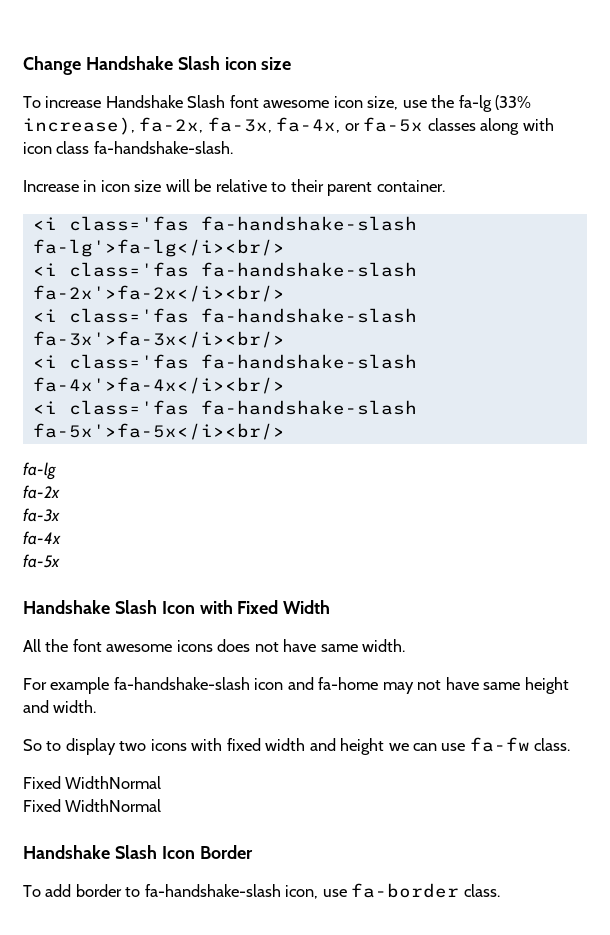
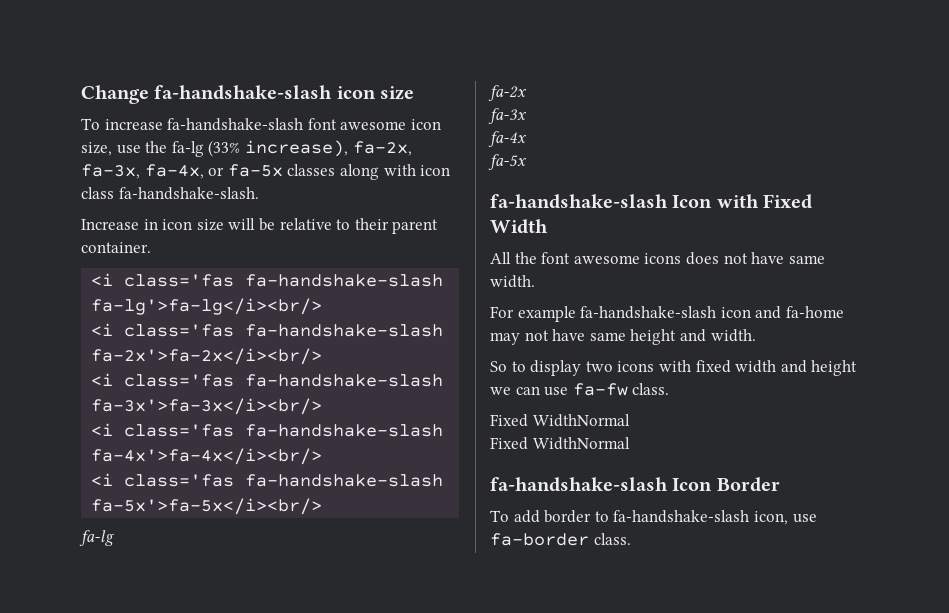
- Change Handshake Slash icon size
+ Change fa-handshake-slash icon size
- To increase Handshake Slash font awesome icon size, use the fa-lg (33% increase), fa-2x, fa-3x, fa-4x, or fa-5x classes along with icon class fa-handshake-slash.
+ To increase fa-handshake-slash font awesome icon size, use the fa-lg (33% increase), fa-2x, fa-3x, fa-4x, or fa-5x classes along with icon class fa-handshake-slash.
- Handshake Slash Icon with Fixed Width
+ fa-handshake-slash Icon with Fixed Width
- Handshake Slash Icon Border
+ fa-handshake-slash Icon Border

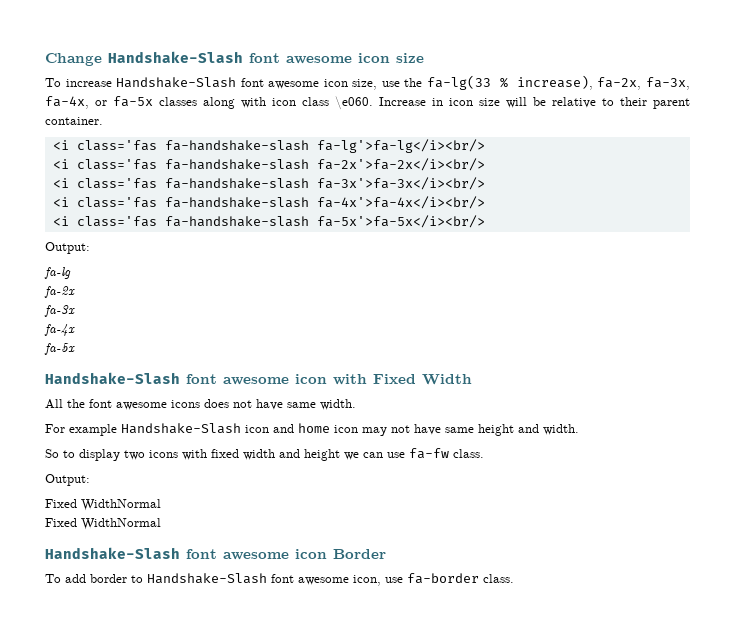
- Change fa-handshake-slash icon size
+ Change Handshake-Slash font awesome icon size
- To increase fa-handshake-slash font awesome icon size, use the fa-lg (33% increase), fa-2x, fa-3x, fa-4x, or fa-5x classes along with icon class fa-handshake-slash.
- Increase in icon size will be relative to their parent container.
+ To increase Handshake-Slash font awesome icon size, use the fa-lg(33 % increase), fa-2x, fa-3x, fa-4x, or fa-5x classes along with icon class \e060. Increase in icon size will be relative to their parent container.
  <i class='fas fa-handshake-slash fa-5x'>fa-5x</i><br/>
+ Output:
- fa-handshake-slash Icon with Fixed Width
+ Handshake-Slash font awesome icon with Fixed Width
- For example fa-handshake-slash icon and fa-home may not have same height and width.
+ For example Handshake-Slash icon and home icon may not have same height and width.
  So to display two icons with fixed width and height we can use fa-fw class.
+ Output:
- fa-handshake-slash Icon Border
+ Handshake-Slash font awesome icon Border
- To add border to fa-handshake-slash icon, use fa-border class.
+ To add border to Handshake-Slash font awesome icon, use fa-border class.

